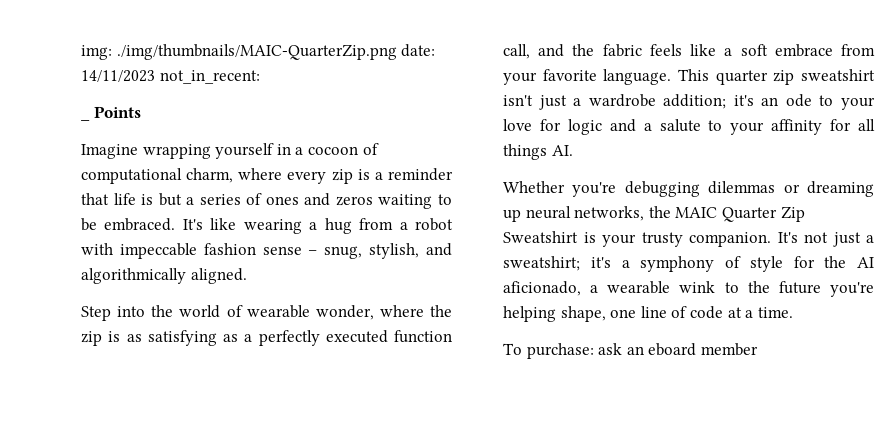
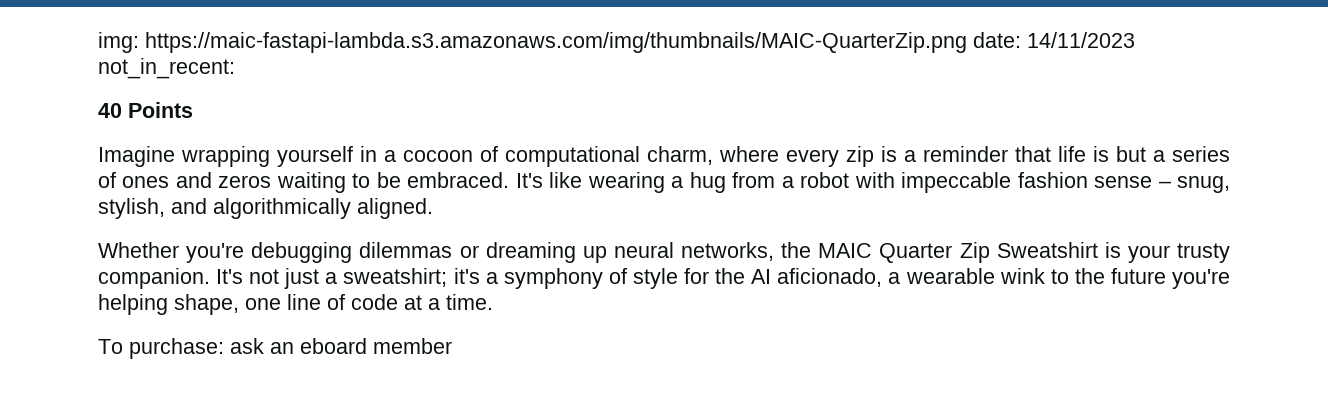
- img: ./img/thumbnails/MAIC-QuarterZip.png date: 14/11/2023 not_in_recent:
+ img: https://maic-fastapi-lambda.s3.amazonaws.com/img/thumbnails/MAIC-QuarterZip.png date: 14/11/2023 not_in_recent:
- _ Points
+ 40 Points
- Step into the world of wearable wonder, where the zip is as satisfying as a perfectly executed function call, and the fabric feels like a soft embrace from your favorite language. This quarter zip sweatshirt isn't just a wardrobe addition; it's an ode to your love for logic and a salute to your affinity for all things AI.

